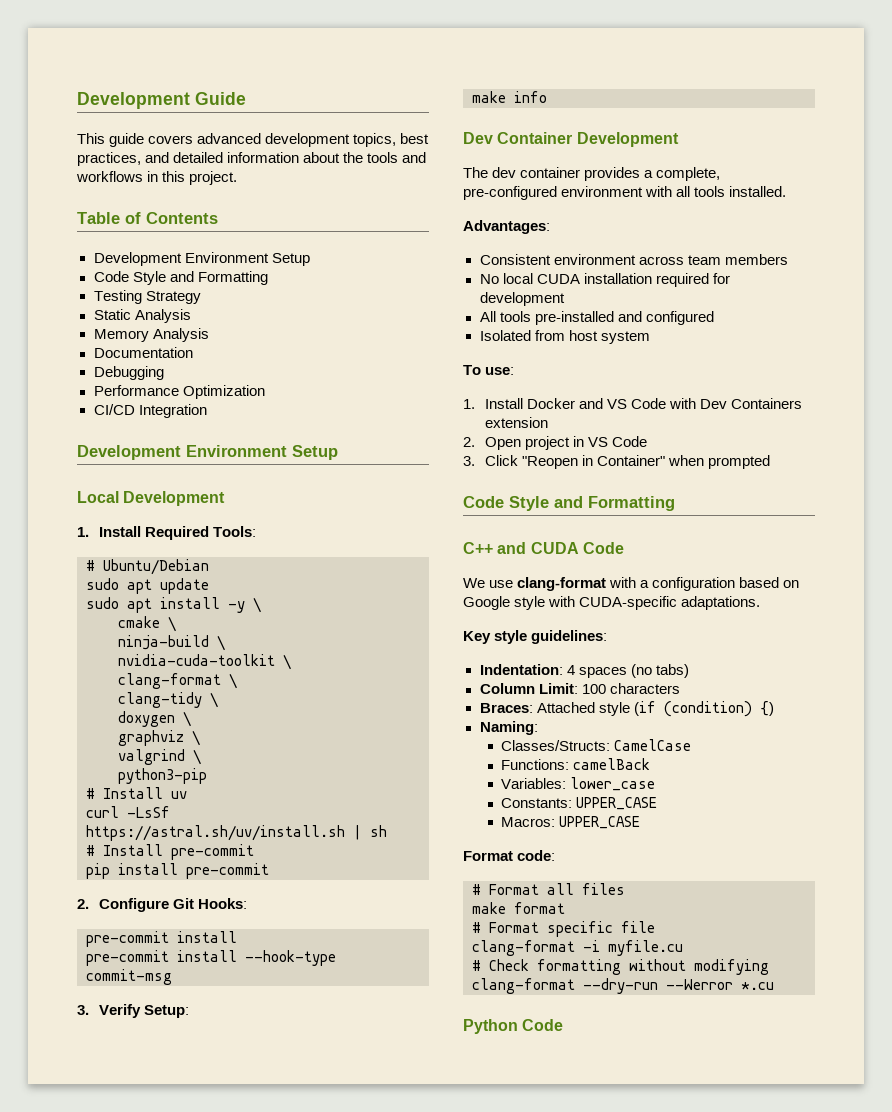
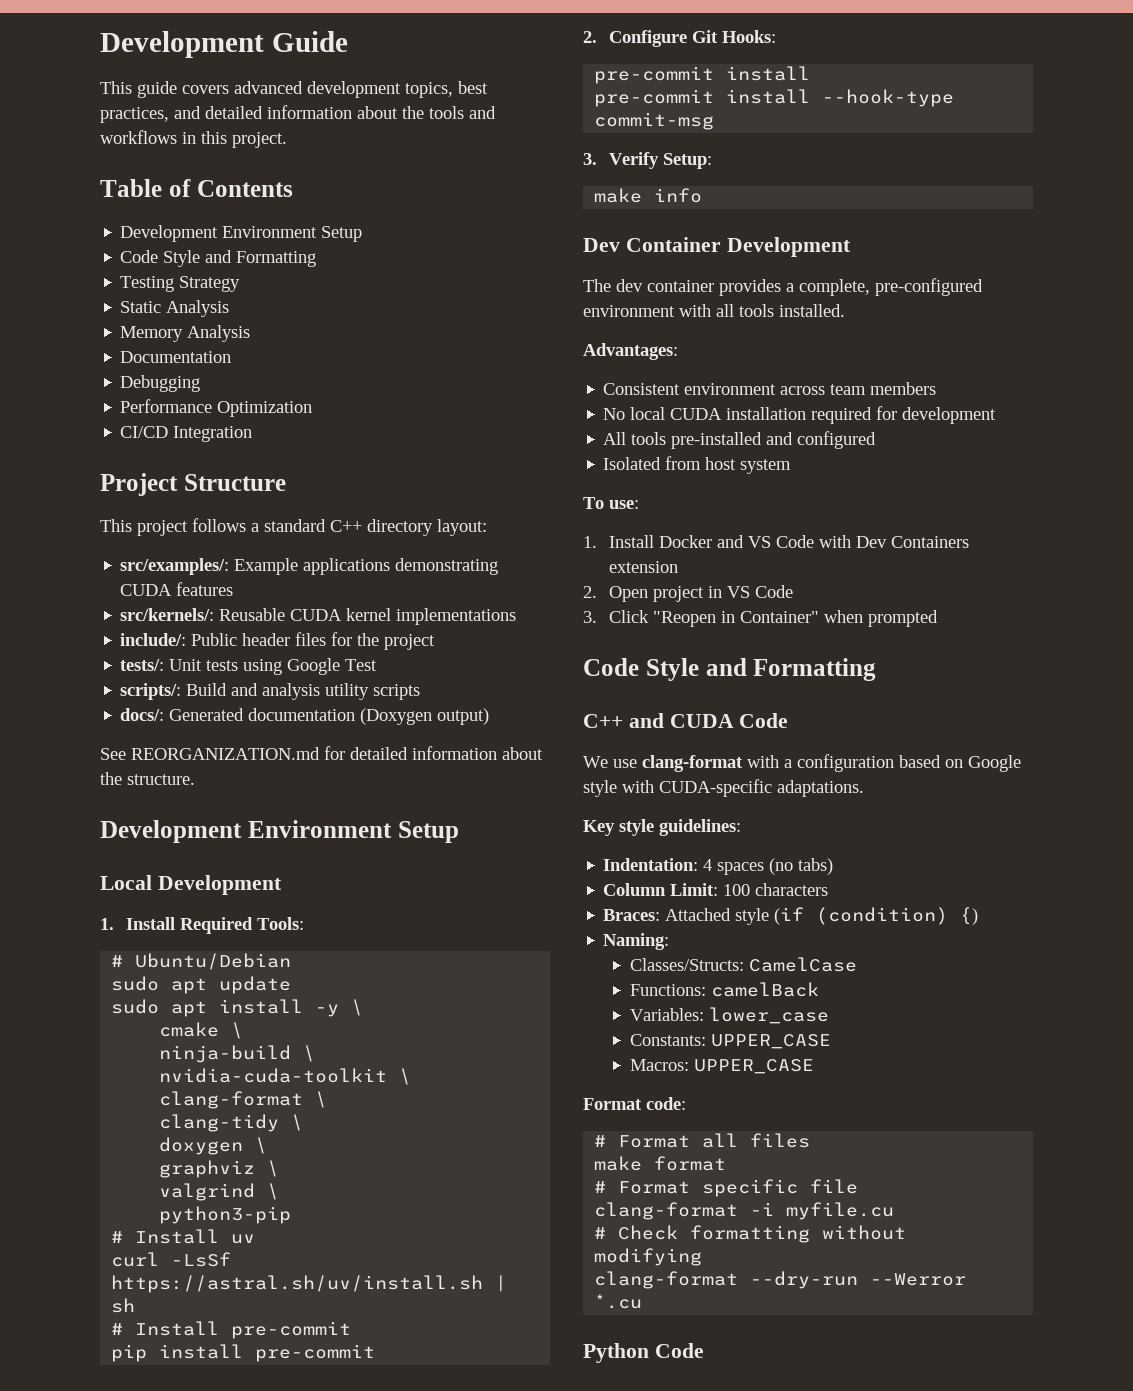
+ Project Structure
+ This project follows a standard C++ directory layout:
+ src/examples/: Example applications demonstrating CUDA features
+ src/kernels/: Reusable CUDA kernel implementations
+ include/: Public header files for the project
+ tests/: Unit tests using Google Test
+ scripts/: Build and analysis utility scripts
+ docs/: Generated documentation (Doxygen output)
+ See REORGANIZATION.md for detailed information about the structure.

